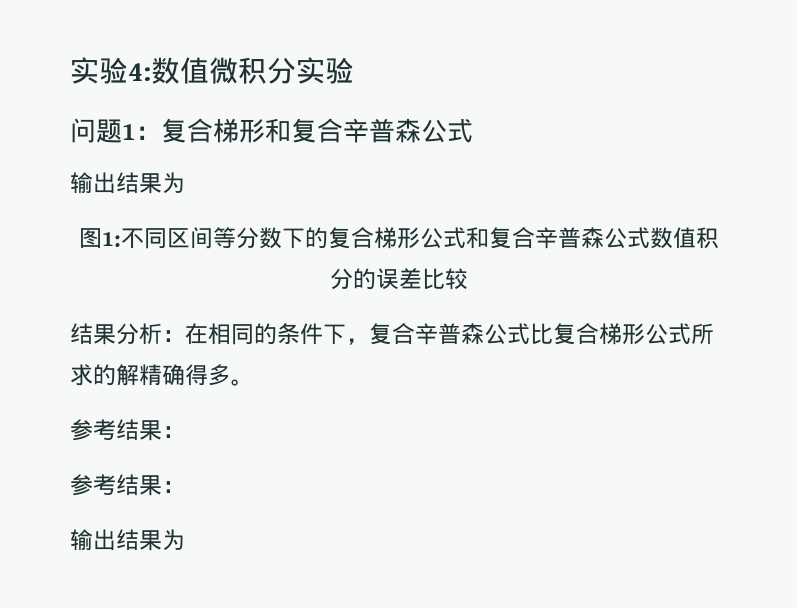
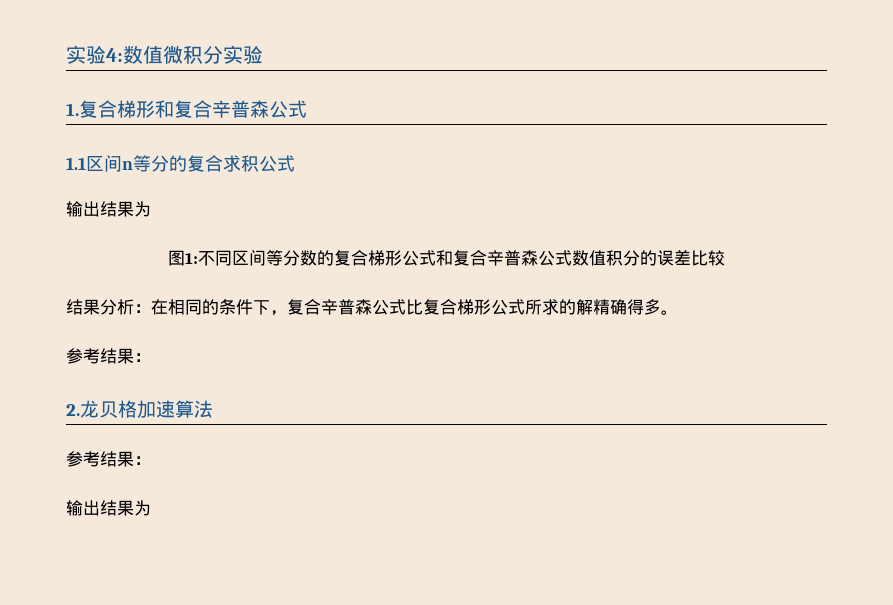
- 问题1：复合梯形和复合辛普森公式
+ 1.复合梯形和复合辛普森公式
+ 1.1区间n等分的复合求积公式
- 图1:不同区间等分数下的复合梯形公式和复合辛普森公式数值积分的误差比较
+ 图1:不同区间等分数的复合梯形公式和复合辛普森公式数值积分的误差比较
+ 2.龙贝格加速算法

